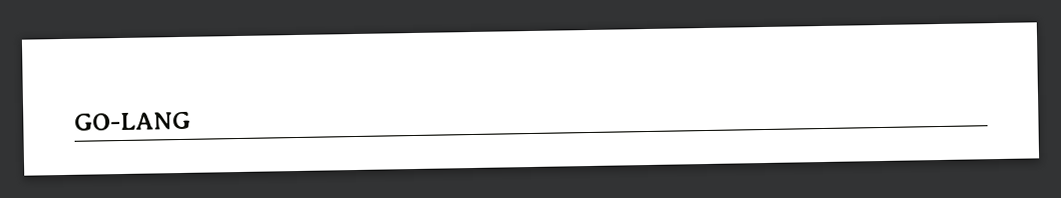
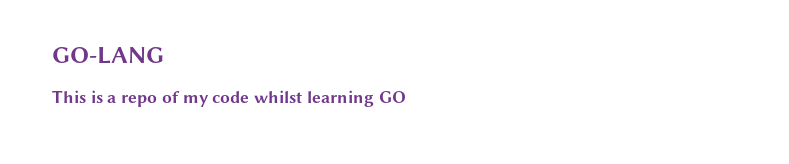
+ This is a repo of my code whilst learning GO

